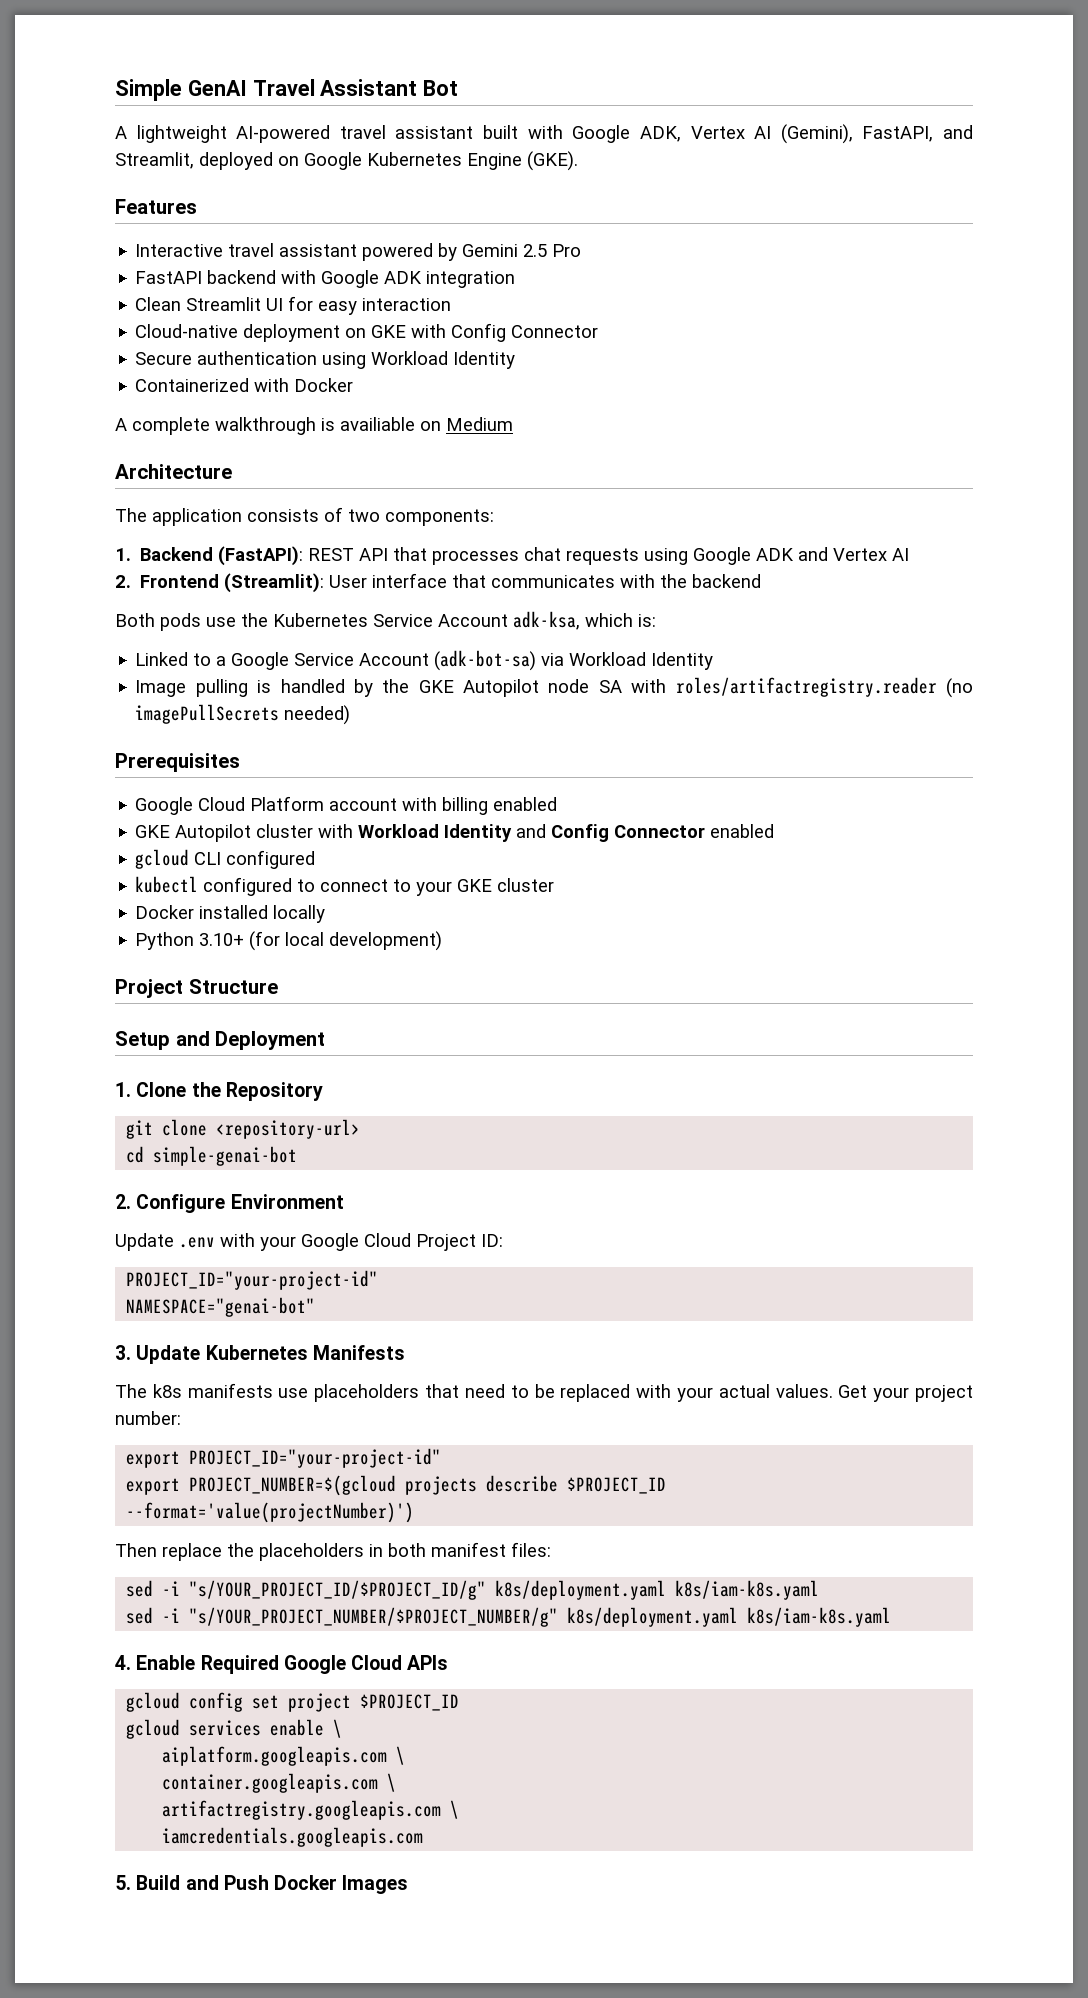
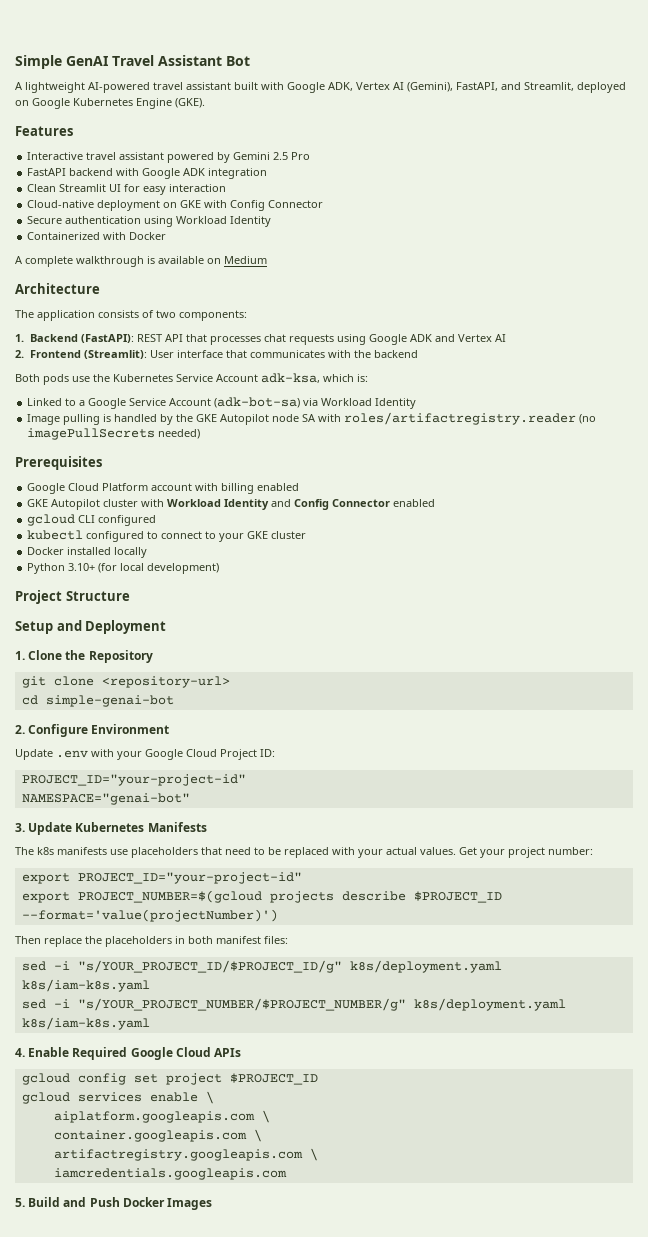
- A complete walkthrough is availiable on Medium
+ A complete walkthrough is available on Medium

